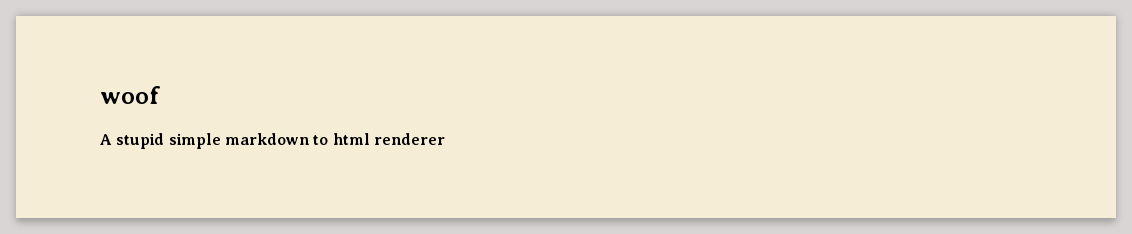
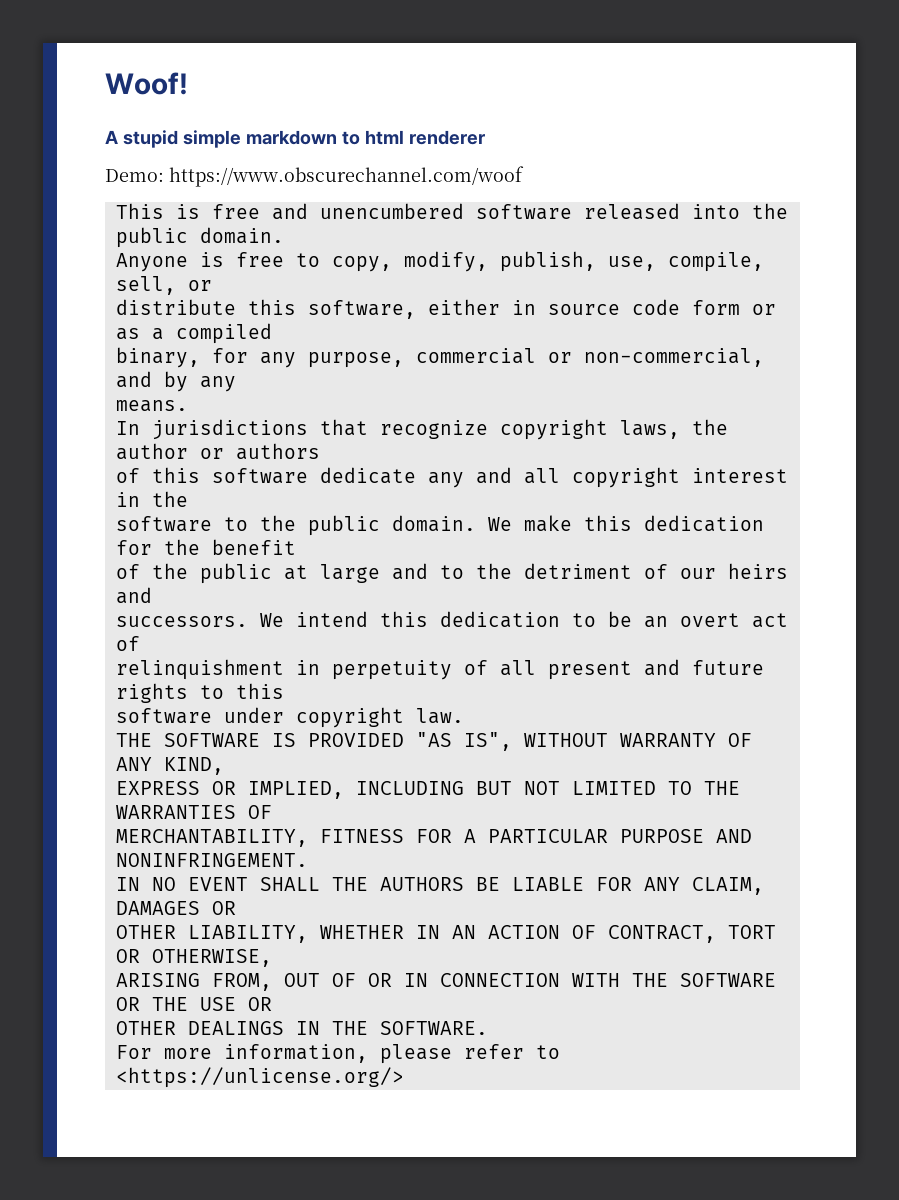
- woof
+ Woof!
+ Demo: https://www.obscurechannel.com/woof
+ This is free and unencumbered software released into the public domain.
+ Anyone is free to copy, modify, publish, use, compile, sell, or
+ distribute this software, either in source code form or as a compiled
+ binary, for any purpose, commercial or non-commercial, and by any
+ means.
+ In jurisdictions that recognize copyright laws, the author or authors
+ of this software dedicate any and all copyright interest in the
+ software to the public domain. We make this dedication for the benefit
+ of the public at large and to the detriment of our heirs and
+ successors. We intend this dedication to be an overt act of
+ relinquishment in perpetuity of all present and future rights to this
+ software under copyright law.
+ THE SOFTWARE IS PROVIDED "AS IS", WITHOUT WARRANTY OF ANY KIND,
+ EXPRESS OR IMPLIED, INCLUDING BUT NOT LIMITED TO THE WARRANTIES OF
+ MERCHANTABILITY, FITNESS FOR A PARTICULAR PURPOSE AND NONINFRINGEMENT.
+ IN NO EVENT SHALL THE AUTHORS BE LIABLE FOR ANY CLAIM, DAMAGES OR
+ OTHER LIABILITY, WHETHER IN AN ACTION OF CONTRACT, TORT OR OTHERWISE,
+ ARISING FROM, OUT OF OR IN CONNECTION WITH THE SOFTWARE OR THE USE OR
+ OTHER DEALINGS IN THE SOFTWARE.
+ For more information, please refer to <https://unlicense.org/>

